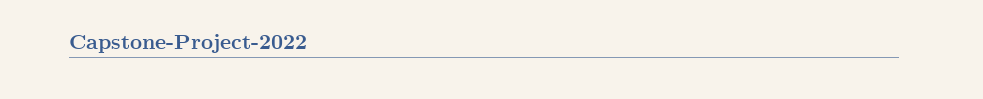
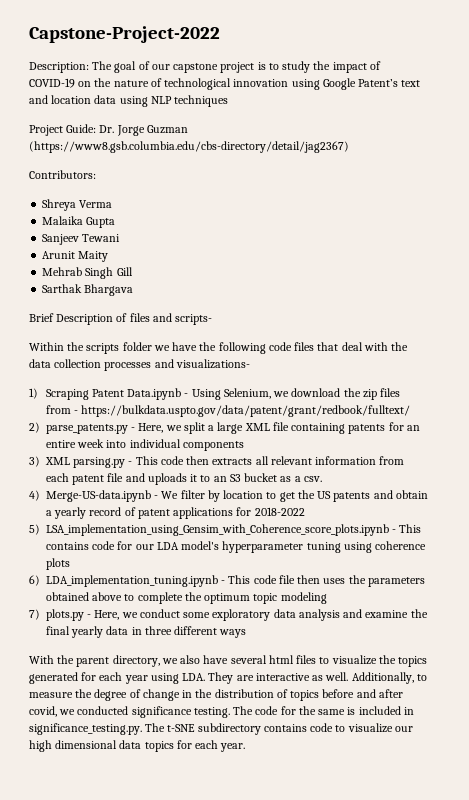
+ Description: The goal of our capstone project is to study the impact of COVID-19 on the nature of technological innovation using Google Patent’s text and location data using NLP techniques
+ Project Guide: Dr. Jorge Guzman (https://www8.gsb.columbia.edu/cbs-directory/detail/jag2367)
+ Contributors:
+ Shreya Verma
+ Malaika Gupta
+ Sanjeev Tewani
+ Arunit Maity
+ Mehrab Singh Gill
+ Sarthak Bhargava
+ Brief Description of files and scripts-
+ Within the scripts folder we have the following code files that deal with the data collection processes and visualizations-
+ 1) Scraping Patent Data.ipynb - Using Selenium, we download the zip files from - https://bulkdata.uspto.gov/data/patent/grant/redbook/fulltext/
+ 2) parse_patents.py - Here, we split a large XML file containing patents for an entire week into individual components
+ 3) XML parsing.py - This code then extracts all relevant information from each patent file and uploads it to an S3 bucket as a csv.
+ 4) Merge-US-data.ipynb - We filter by location to get the US patents and obtain a yearly record of patent applications for 2018-2022
+ 5) LSA_implementation_using_Gensim_with_Coherence_score_plots.ipynb - This contains code for our LDA model's hyperparameter tuning using coherence plots
+ 6) LDA_implementation_tuning.ipynb - This code file then uses the parameters obtained above to complete the optimum topic modeling
+ 7) plots.py - Here, we conduct some exploratory data analysis and examine the final yearly data in three different ways
+ With the parent directory, we also have several html files to visualize the topics generated for each year using LDA. They are interactive as well. Additionally, to measure the degree of change in the distribution of topics before and after covid, we conducted significance testing. The code for the same is included in significance_testing.py. The t-SNE subdirectory contains code to visualize our high dimensional data topics for each year.

